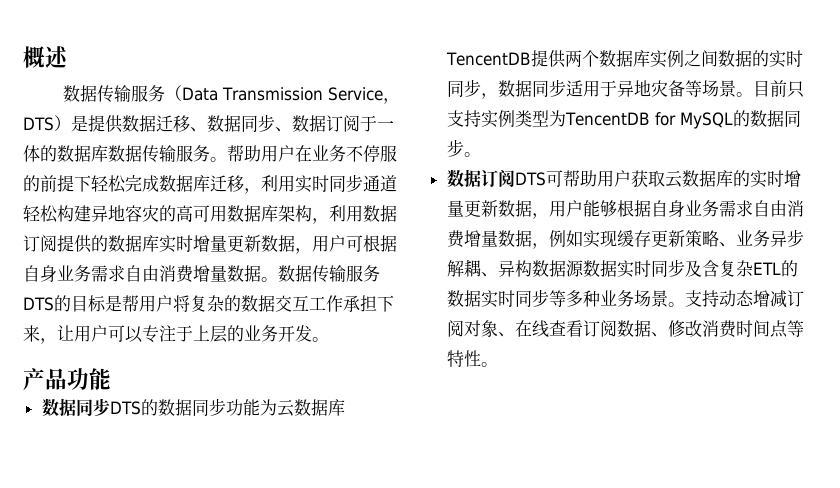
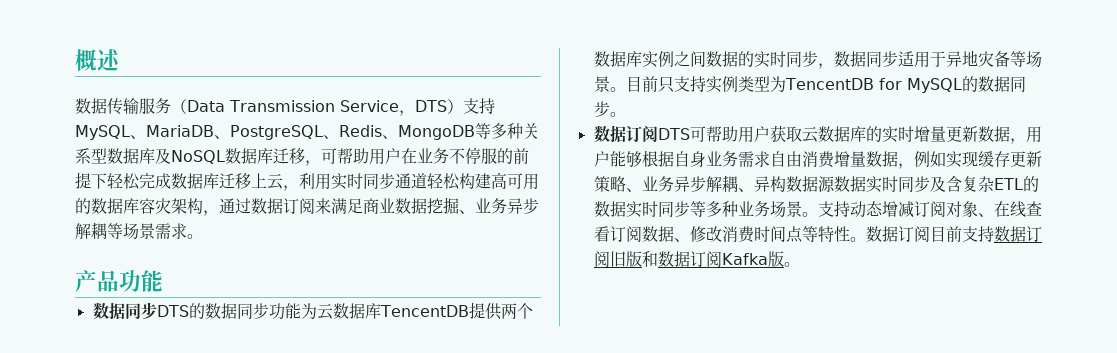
- 数据传输服务（Data Transmission Service，DTS）是提供数据迁移、数据同步、数据订阅于一体的数据库数据传输服务。帮助用户在业务不停服的前提下轻松完成数据库迁移，利用实时同步通道轻松构建异地容灾的高可用数据库架构，利用数据订阅提供的数据库实时增量更新数据，用户可根据自身业务需求自由消费增量数据。数据传输服务DTS的目标是帮用户将复杂的数据交互工作承担下来，让用户可以专注于上层的业务开发。
+ 数据传输服务（Data Transmission Service，DTS）支持MySQL、MariaDB、PostgreSQL、Redis、MongoDB等多种关系型数据库及NoSQL数据库迁移，可帮助用户在业务不停服的前提下轻松完成数据库迁移上云，利用实时同步通道轻松构建高可用的数据库容灾架构，通过数据订阅来满足商业数据挖掘、业务异步解耦等场景需求。
+ 数据订阅目前支持数据订阅旧版和数据订阅Kafka版。

